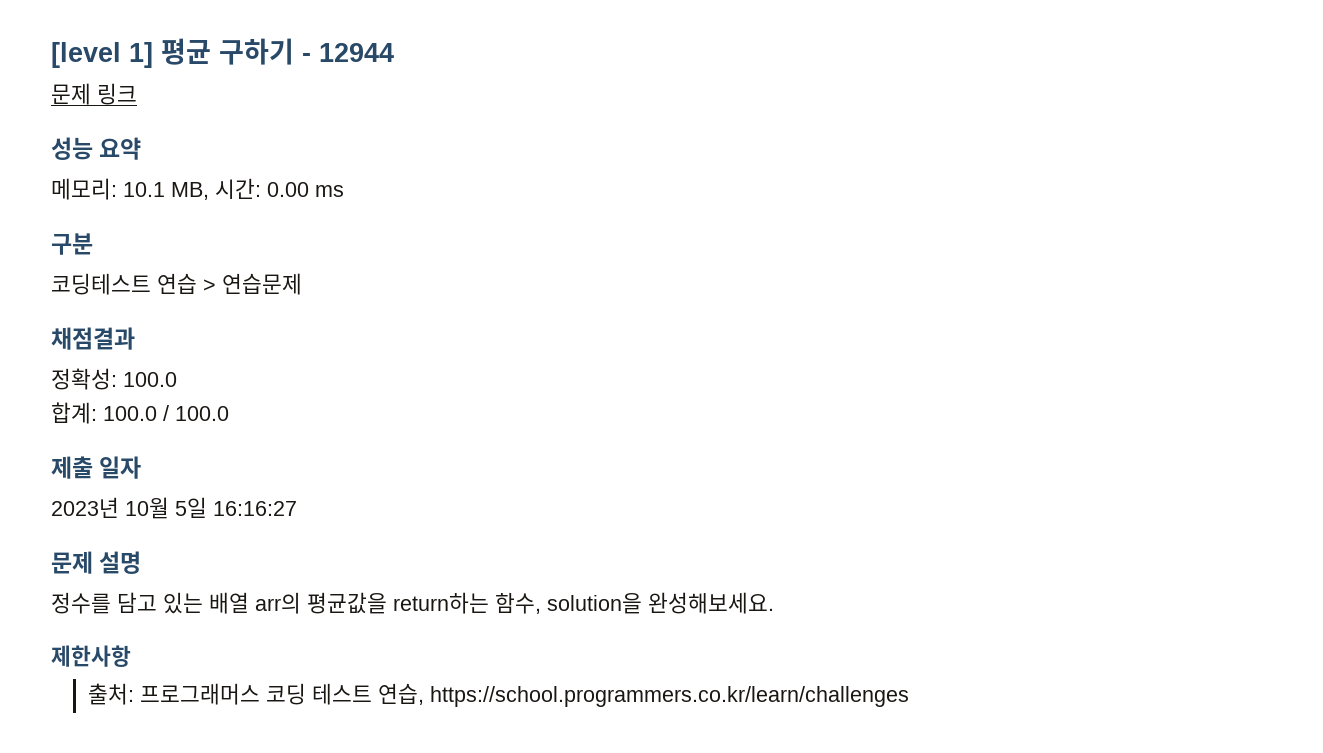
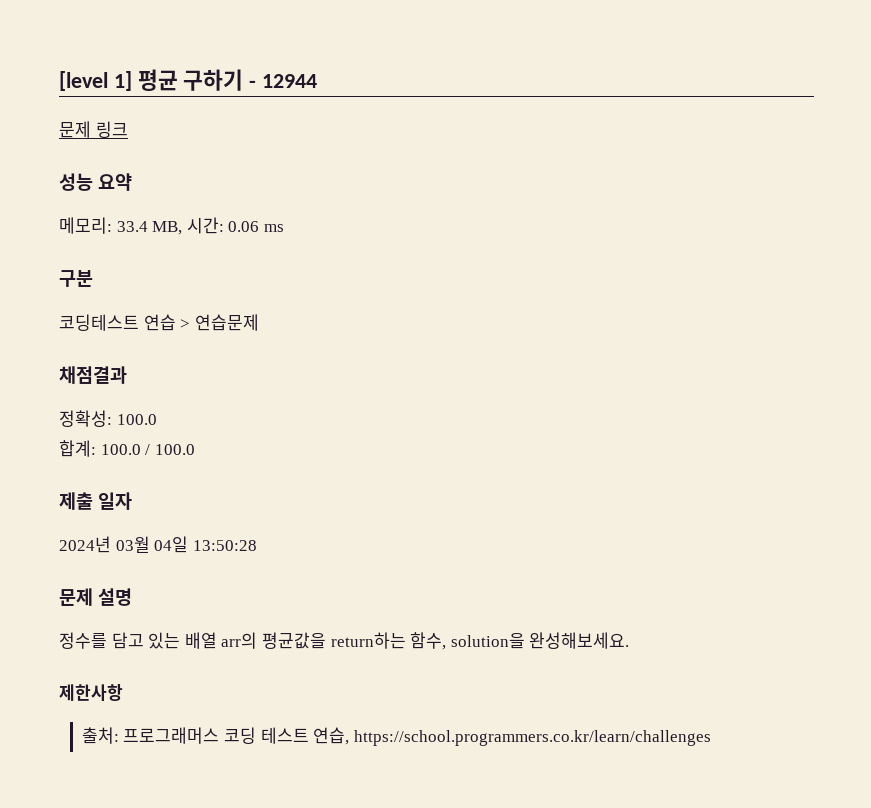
- 메모리: 10.1 MB, 시간: 0.00 ms
+ 메모리: 33.4 MB, 시간: 0.06 ms
- 2023년 10월 5일 16:16:27
+ 2024년 03월 04일 13:50:28

